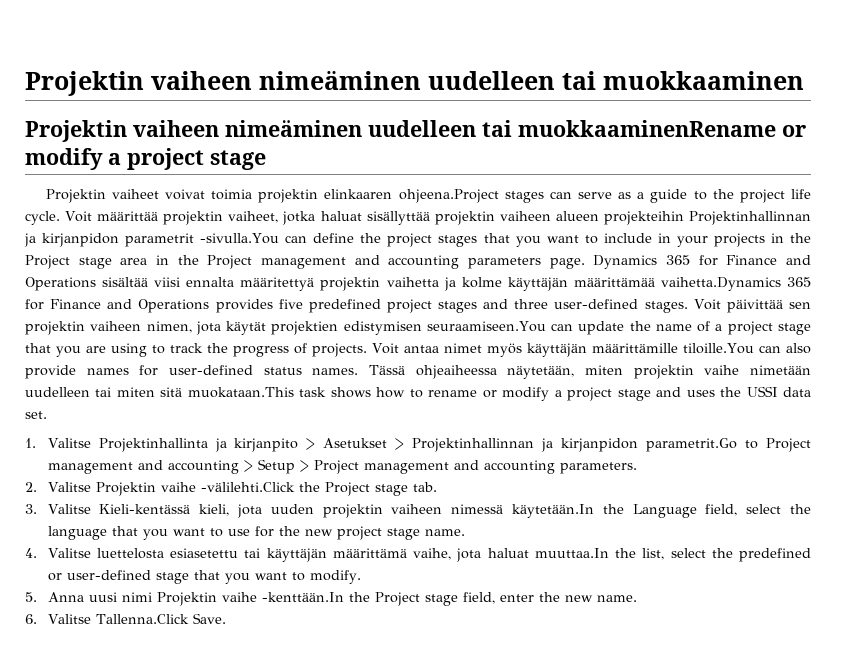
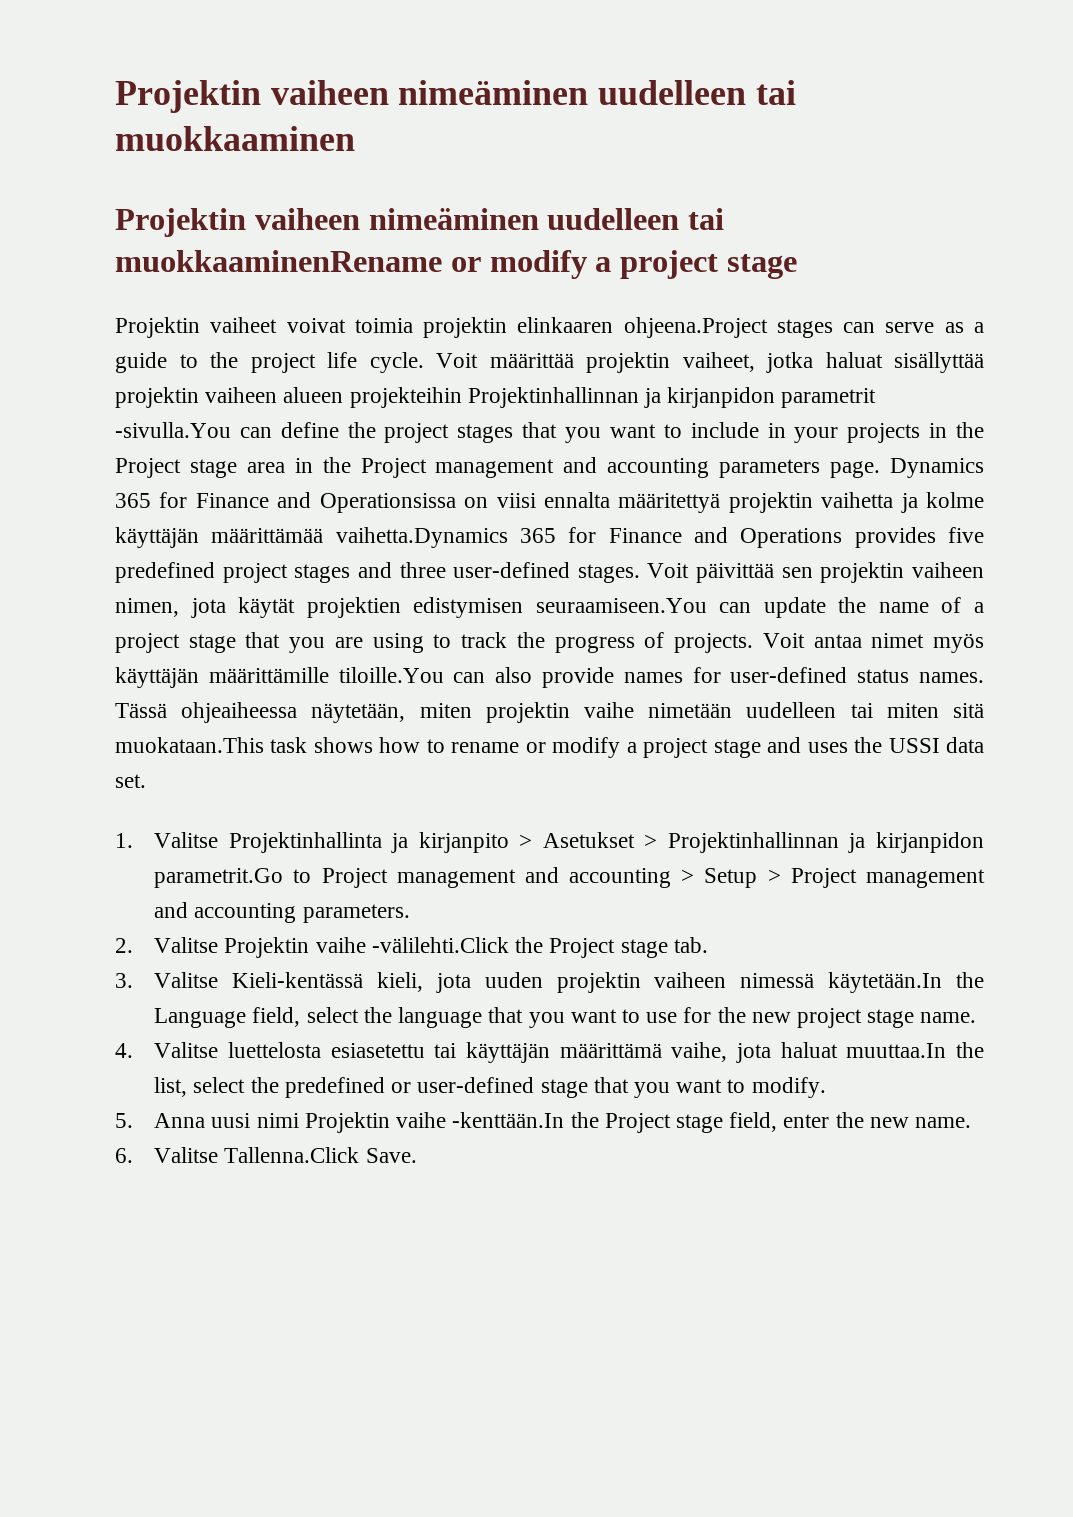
- Dynamics 365 for Finance and Operations sisältää viisi ennalta määritettyä projektin vaihetta ja kolme käyttäjän määrittämää vaihetta.Dynamics 365 for Finance and Operations provides five predefined project stages and three user-defined stages.
+ Dynamics 365 for Finance and Operationsissa on viisi ennalta määritettyä projektin vaihetta ja kolme käyttäjän määrittämää vaihetta.Dynamics 365 for Finance and Operations provides five predefined project stages and three user-defined stages.

